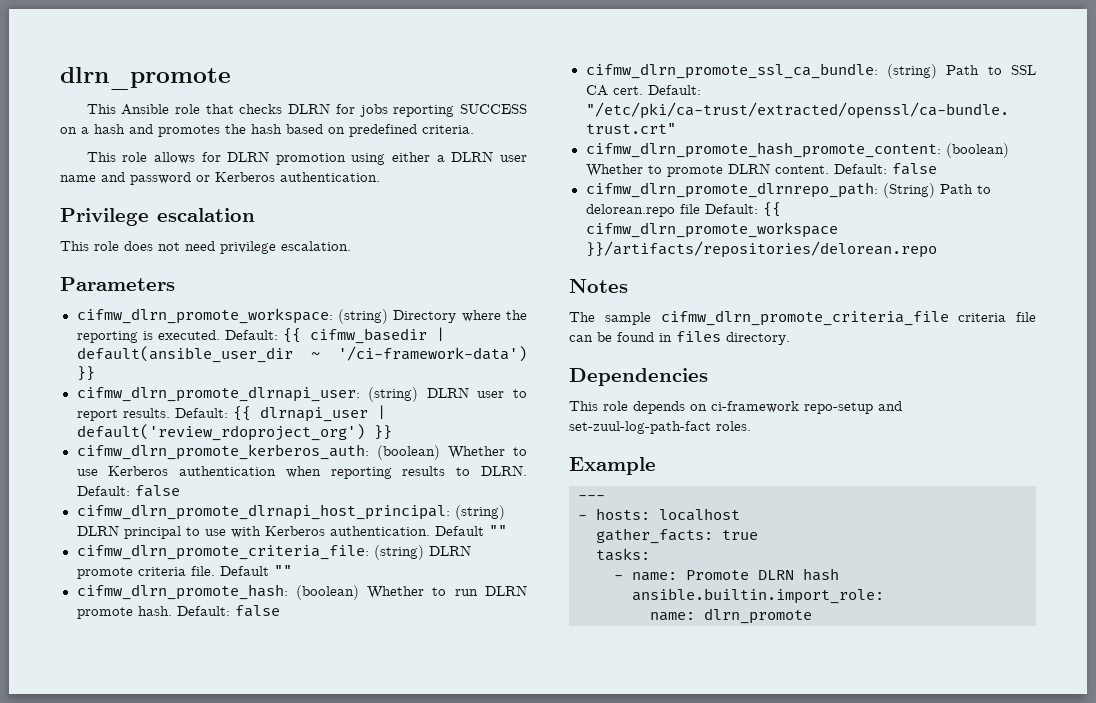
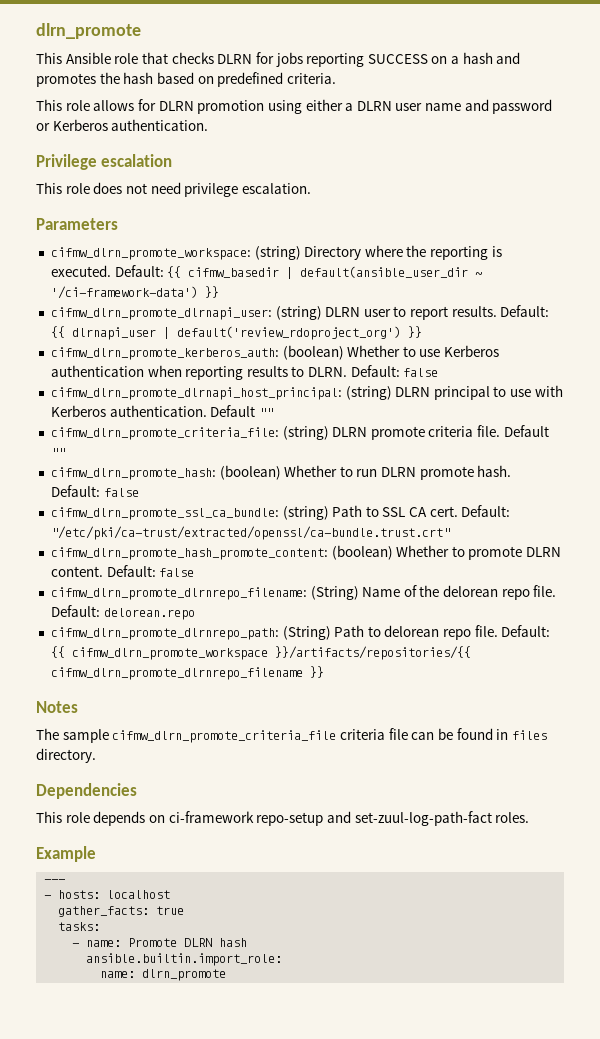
- cifmw_dlrn_promote_dlrnrepo_path: (String) Path to delorean.repo file Default: {{ cifmw_dlrn_promote_workspace }}/artifacts/repositories/delorean.repo
+ cifmw_dlrn_promote_dlrnrepo_filename: (String) Name of the delorean repo file. Default: delorean.repo
+ cifmw_dlrn_promote_dlrnrepo_path: (String) Path to delorean repo file. Default: {{ cifmw_dlrn_promote_workspace }}/artifacts/repositories/{{ cifmw_dlrn_promote_dlrnrepo_filename }}

